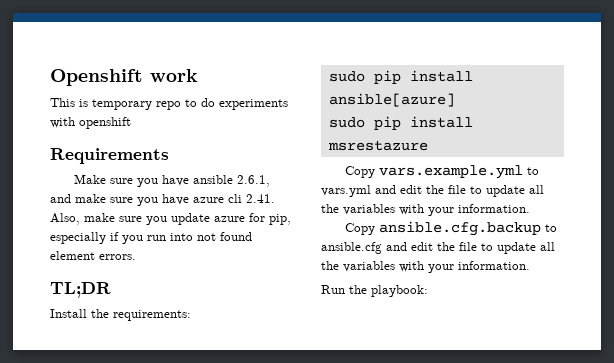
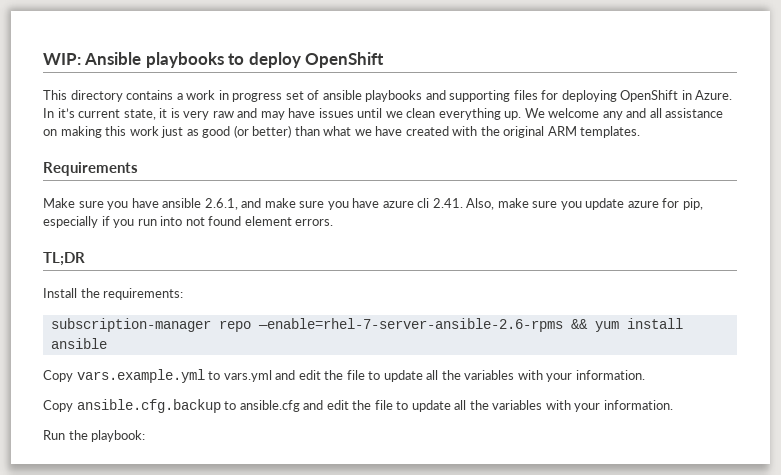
- Openshift work
- This is temporary repo to do experiments with openshift
+ WIP: Ansible playbooks to deploy OpenShift
+ This directory contains a work in progress set of ansible playbooks and supporting files for deploying OpenShift in Azure. In it’s current state, it is very raw and may have issues until we clean everything up. We welcome any and all assistance on making this work just as good (or better) than what we have created with the original ARM templates.
- sudo pip install ansible[azure]
- sudo pip install msrestazure
+ subscription-manager repo —enable=rhel-7-server-ansible-2.6-rpms && yum install ansible

